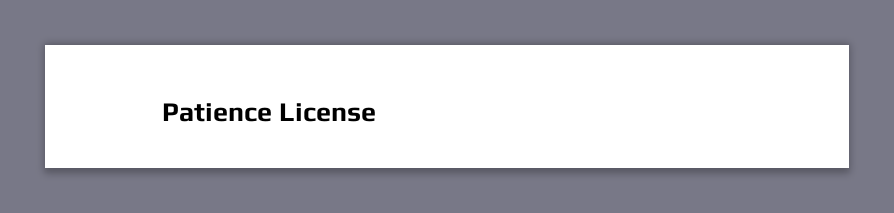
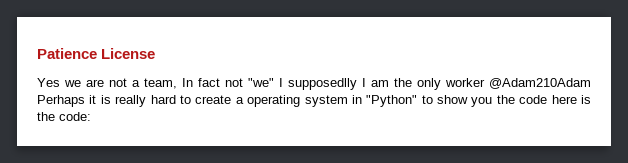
+ Yes we are not a team, In fact not "we" I supposedlly I am the only worker @Adam210Adam Perhaps it is really hard to create a operating system in "Python" to show you the code here is the code:

